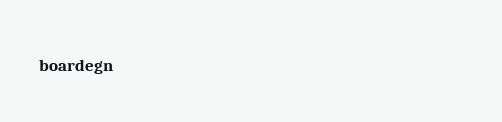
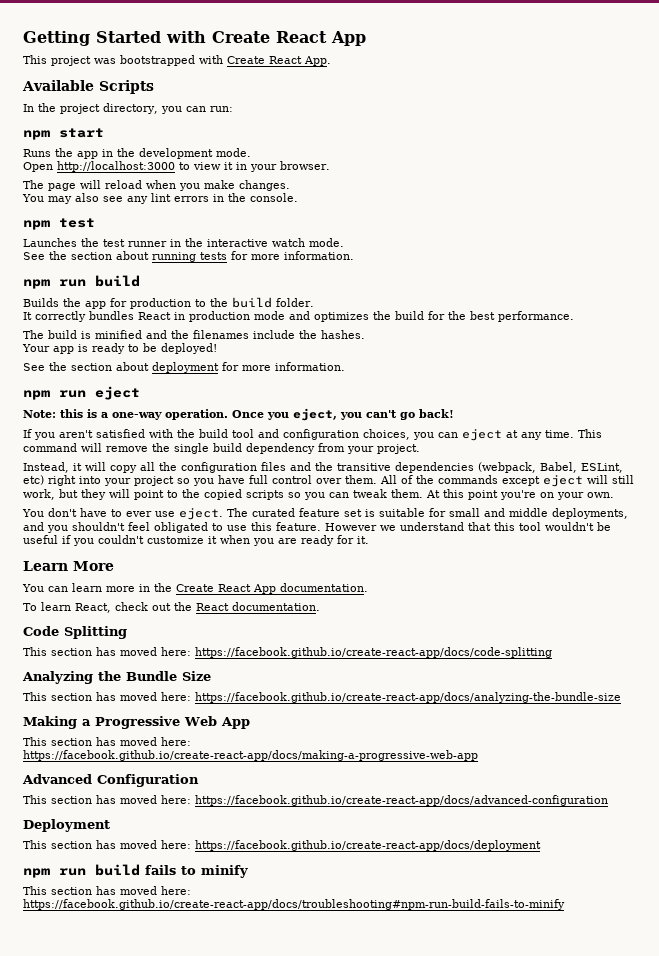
- boardegn
+ Getting Started with Create React App
+ This project was bootstrapped with Create React App.
+ Available Scripts
+ In the project directory, you can run:
+ npm start
+ Runs the app in the development mode.
+ Open http://localhost:3000 to view it in your browser.
+ The page will reload when you make changes.
+ You may also see any lint errors in the console.
+ npm test
+ Launches the test runner in the interactive watch mode.
+ See the section about running tests for more information.
+ npm run build
+ Builds the app for production to the build folder.
+ It correctly bundles React in production mode and optimizes the build for the best performance.
+ The build is minified and the filenames include the hashes.
+ Your app is ready to be deployed!
+ See the section about deployment for more information.
+ npm run eject
+ Note: this is a one-way operation. Once you eject, you can't go back!
+ If you aren't satisfied with the build tool and configuration choices, you can eject at any time. This command will remove the single build dependency from your project.
+ Instead, it will copy all the configuration files and the transitive dependencies (webpack, Babel, ESLint, etc) right into your project so you have full control over them. All of the commands except eject will still work, but they will point to the copied scripts so you can tweak them. At this point you're on your own.
+ You don't have to ever use eject. The curated feature set is suitable for small and middle deployments, and you shouldn't feel obligated to use this feature. However we understand that this tool wouldn't be useful if you couldn't customize it when you are ready for it.
+ Learn More
+ You can learn more in the Create React App documentation.
+ To learn React, check out the React documentation.
+ Code Splitting
+ This section has moved here: https://facebook.github.io/create-react-app/docs/code-splitting
+ Analyzing the Bundle Size
+ This section has moved here: https://facebook.github.io/create-react-app/docs/analyzing-the-bundle-size
+ Making a Progressive Web App
+ This section has moved here: https://facebook.github.io/create-react-app/docs/making-a-progressive-web-app
+ Advanced Configuration
+ This section has moved here: https://facebook.github.io/create-react-app/docs/advanced-configuration
+ Deployment
+ This section has moved here: https://facebook.github.io/create-react-app/docs/deployment
+ npm run build fails to minify
+ This section has moved here: https://facebook.github.io/create-react-app/docs/troubleshooting#npm-run-build-fails-to-minify

